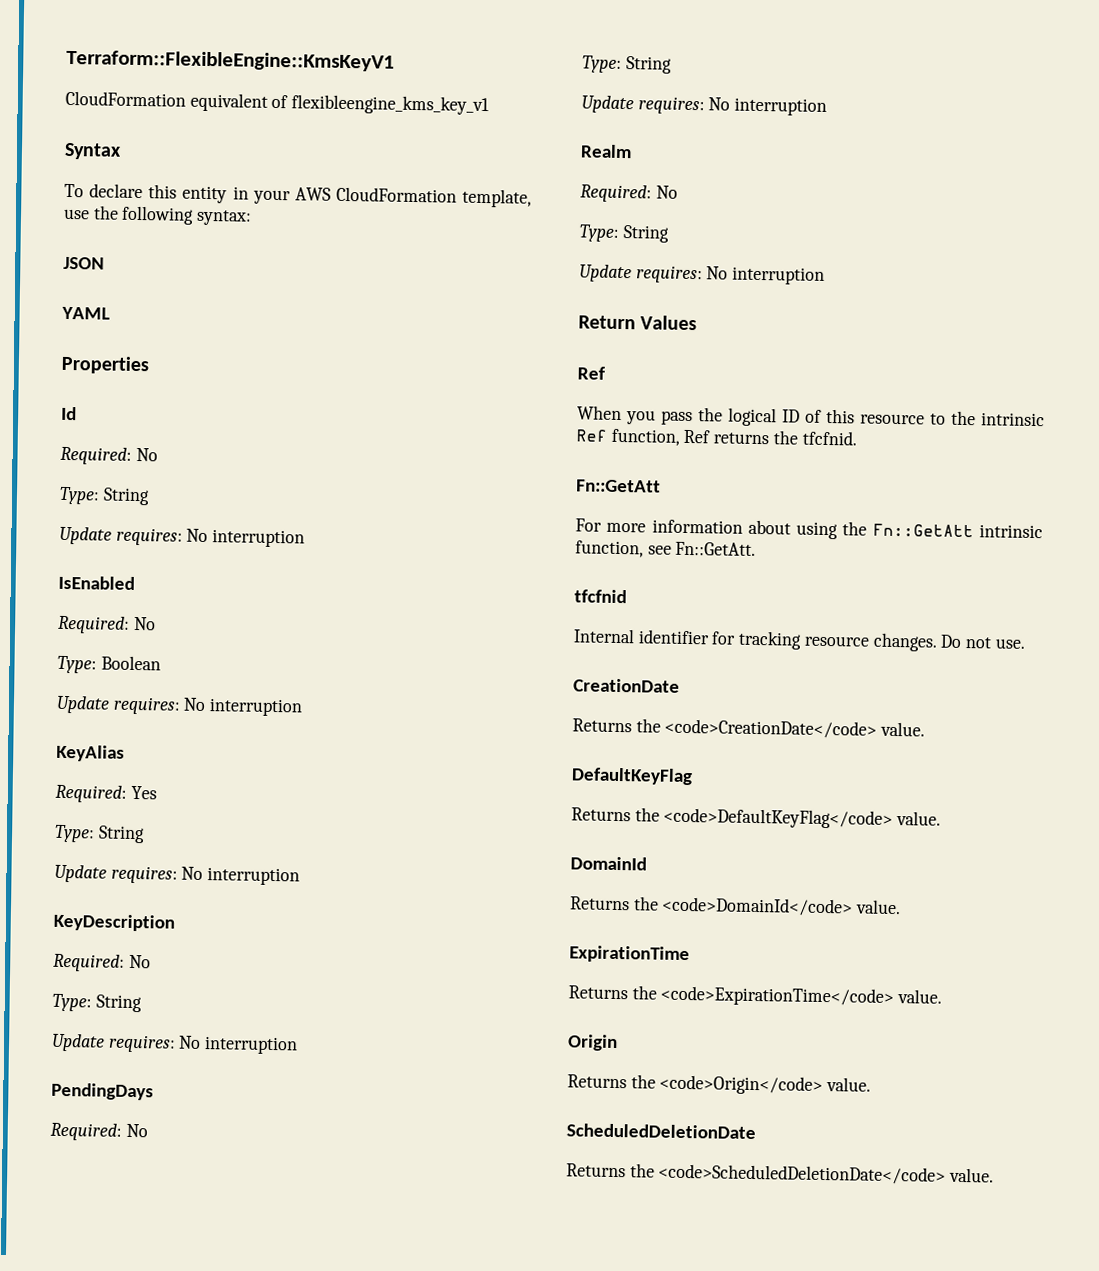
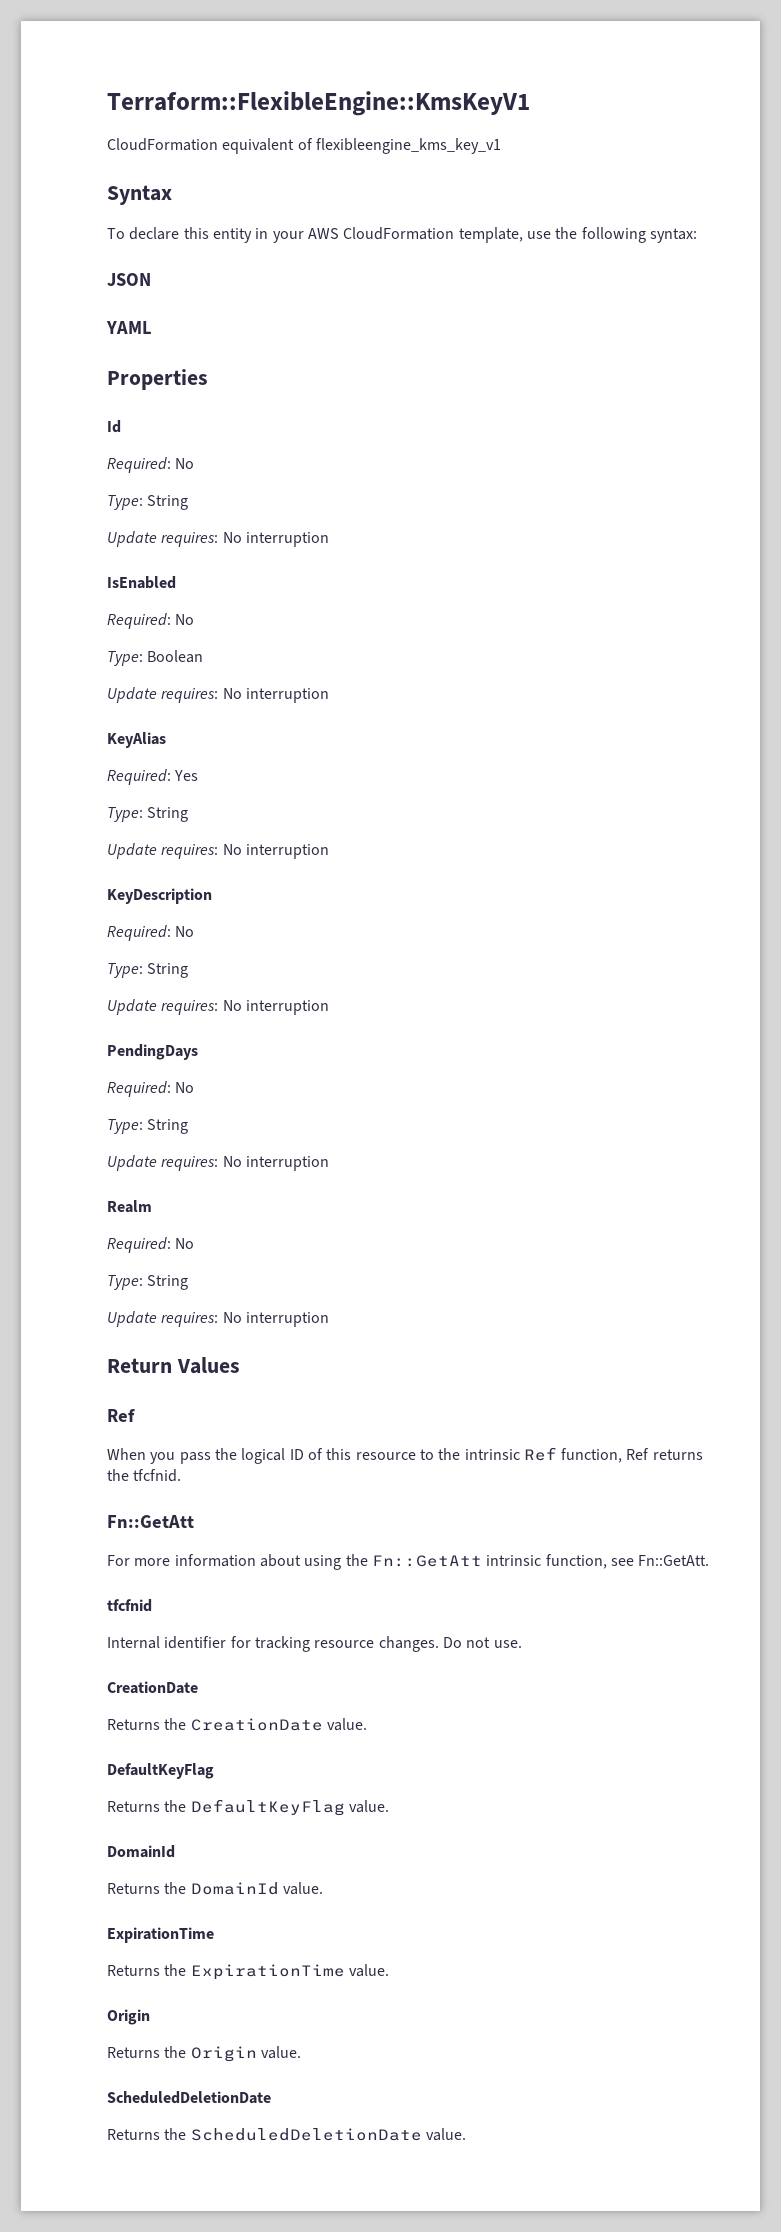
- Returns the <code>CreationDate</code> value.
+ Returns the CreationDate value.
- Returns the <code>DefaultKeyFlag</code> value.
+ Returns the DefaultKeyFlag value.
- Returns the <code>DomainId</code> value.
+ Returns the DomainId value.
- Returns the <code>ExpirationTime</code> value.
+ Returns the ExpirationTime value.
- Returns the <code>Origin</code> value.
+ Returns the Origin value.
- Returns the <code>ScheduledDeletionDate</code> value.
+ Returns the ScheduledDeletionDate value.

